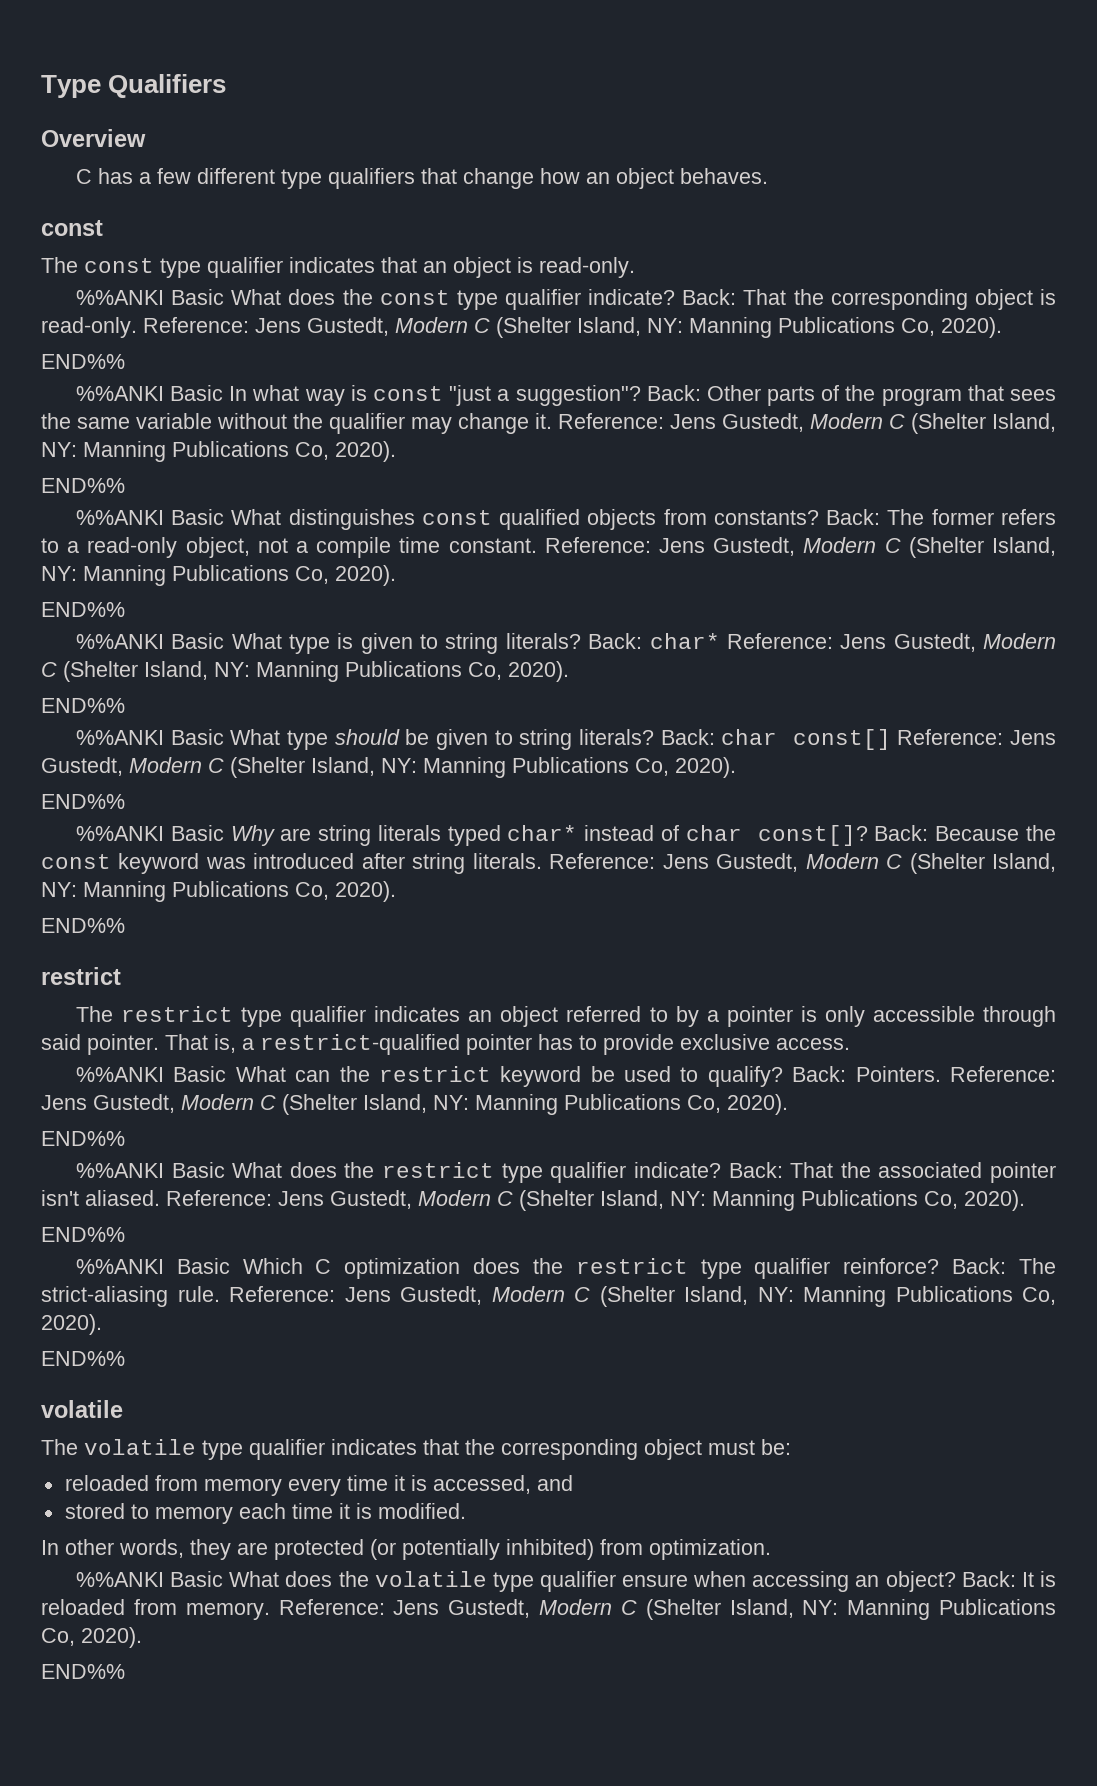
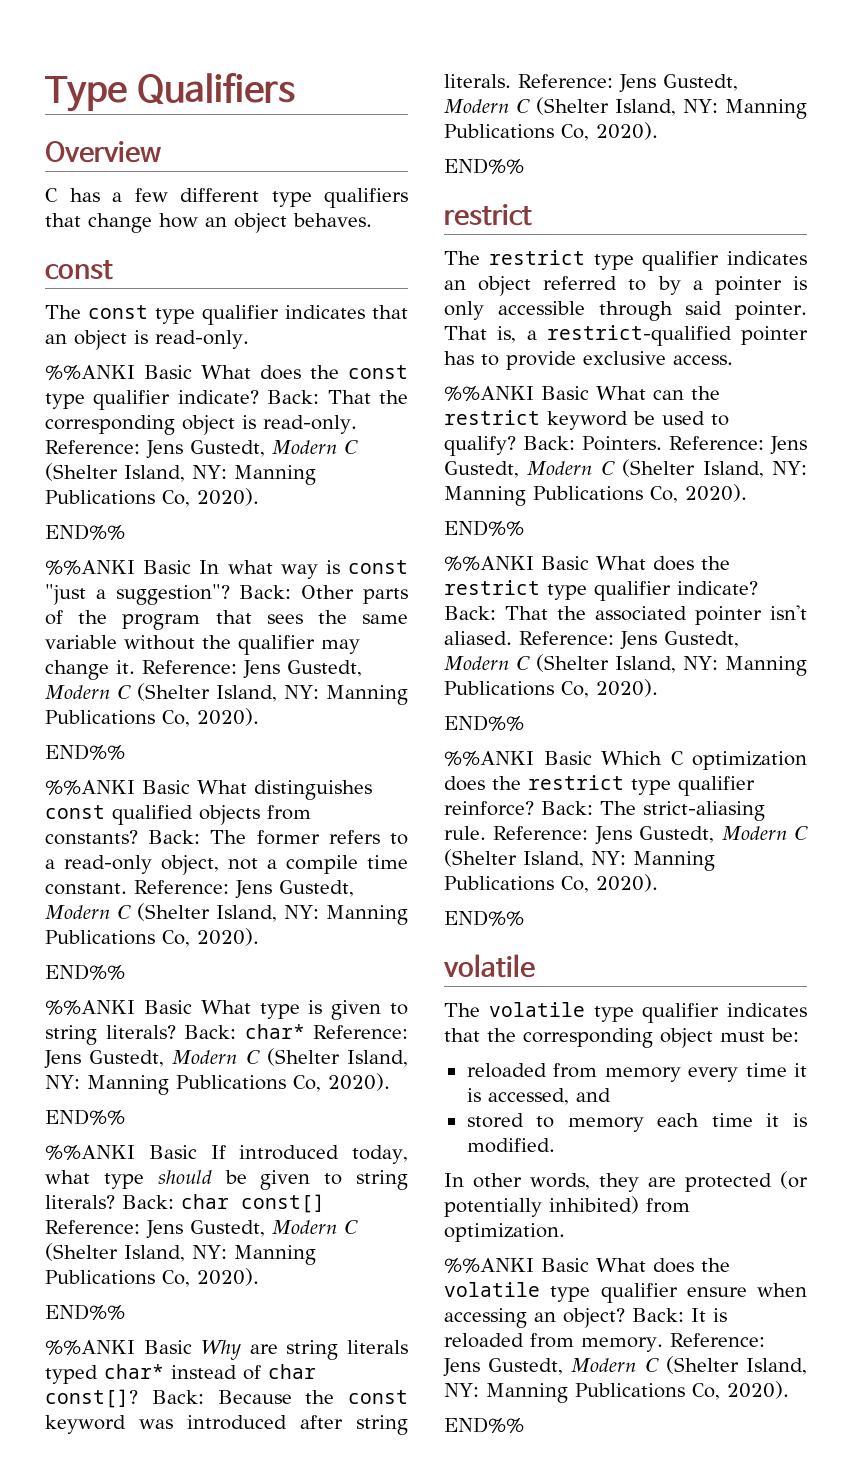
- %%ANKI Basic What type should be given to string literals?
+ %%ANKI Basic If introduced today, what type should be given to string literals?

